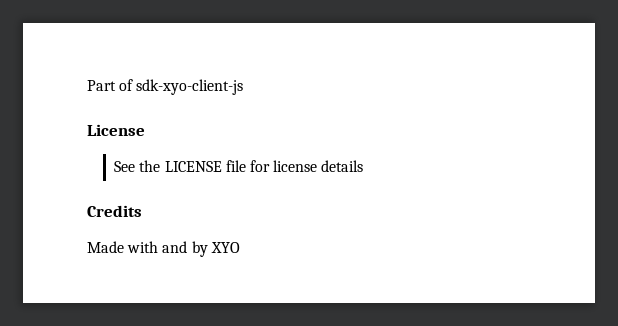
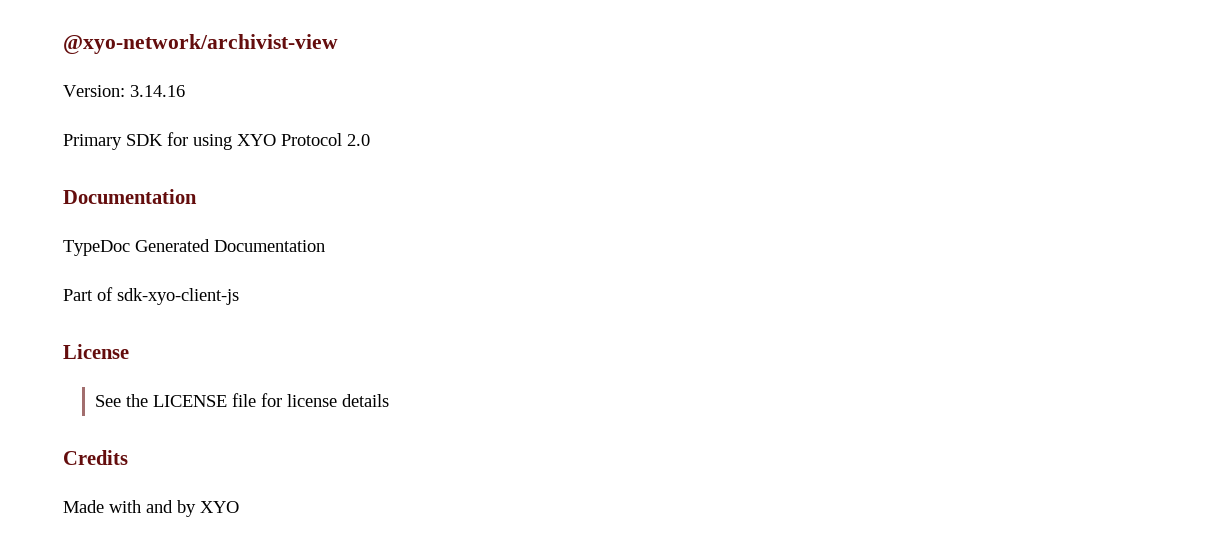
+ @xyo-network/archivist-view
+ Version: 3.14.16
+ Primary SDK for using XYO Protocol 2.0
+ Documentation
+ TypeDoc Generated Documentation

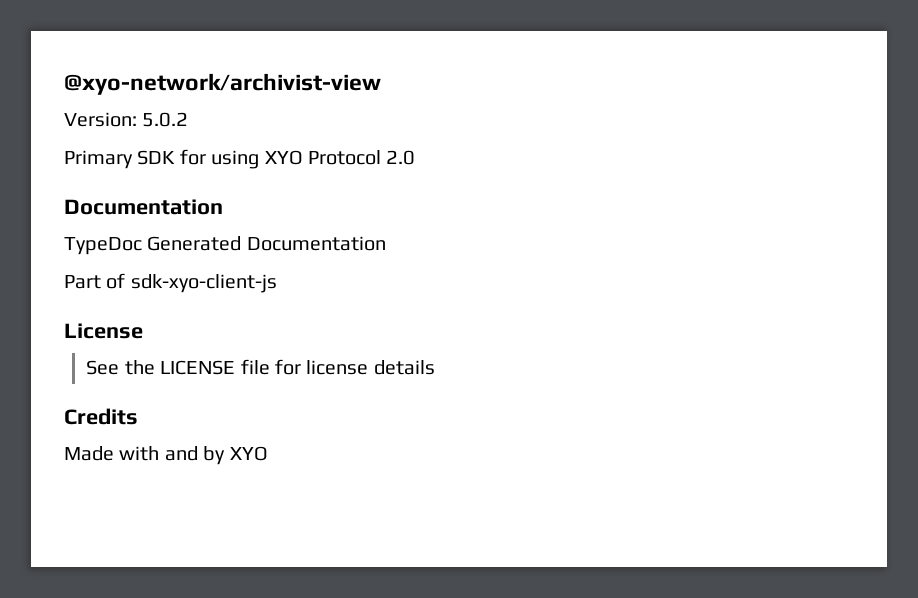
- Version: 3.14.16
+ Version: 5.0.2

